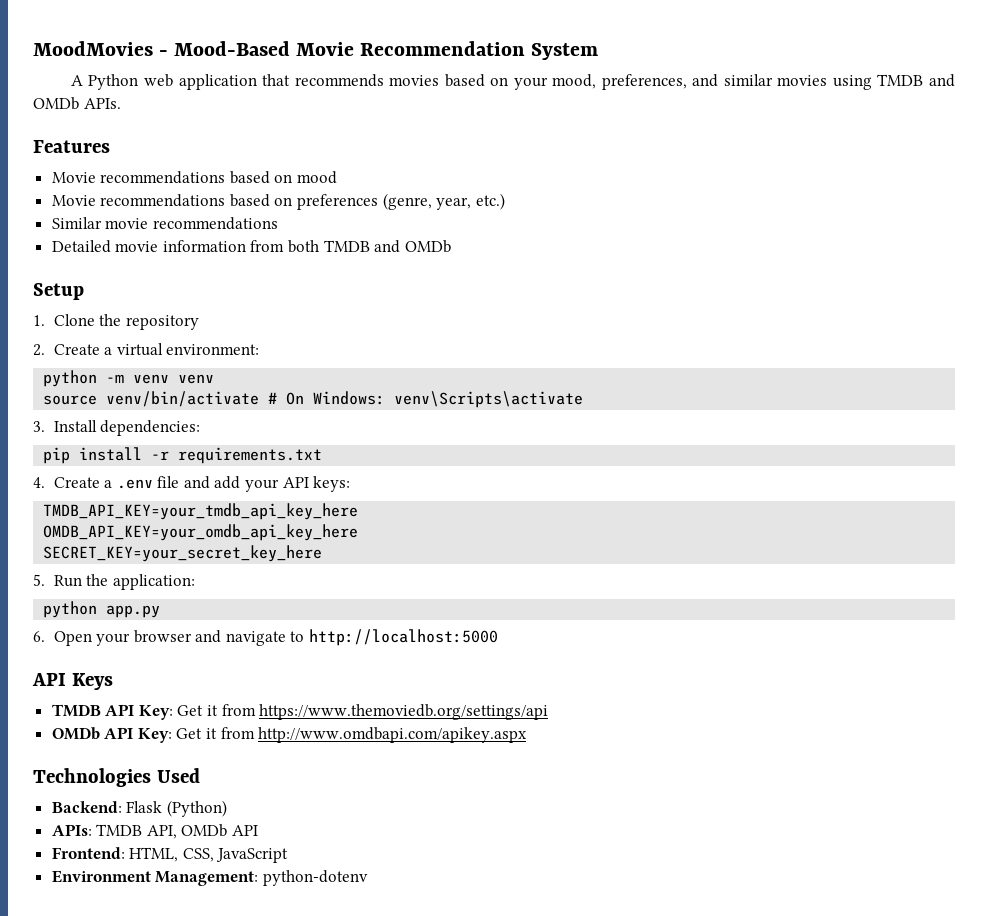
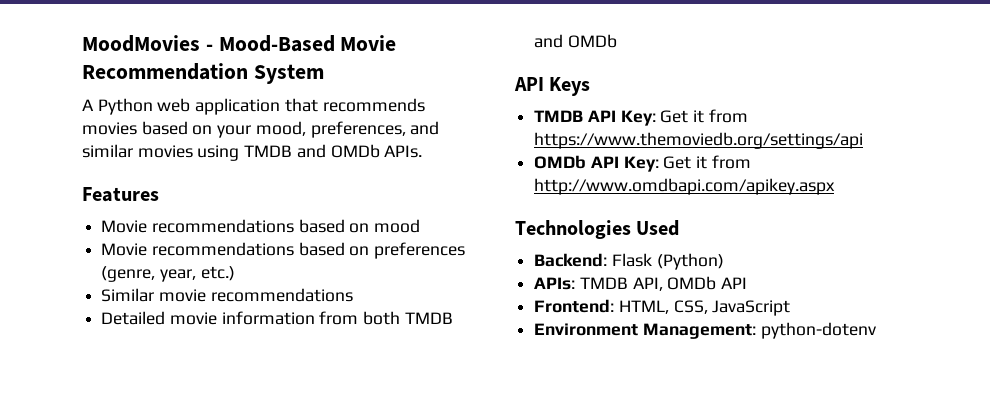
- Setup
- 1. Clone the repository
- 2. Create a virtual environment:
- python -m venv venv
- source venv/bin/activate # On Windows: venv\Scripts\activate
- 3. Install dependencies:
- pip install -r requirements.txt
- 4. Create a .env file and add your API keys:
- TMDB_API_KEY=your_tmdb_api_key_here
- OMDB_API_KEY=your_omdb_api_key_here
- SECRET_KEY=your_secret_key_here
- 5. Run the application:
- python app.py
- 6. Open your browser and navigate to http://localhost:5000

